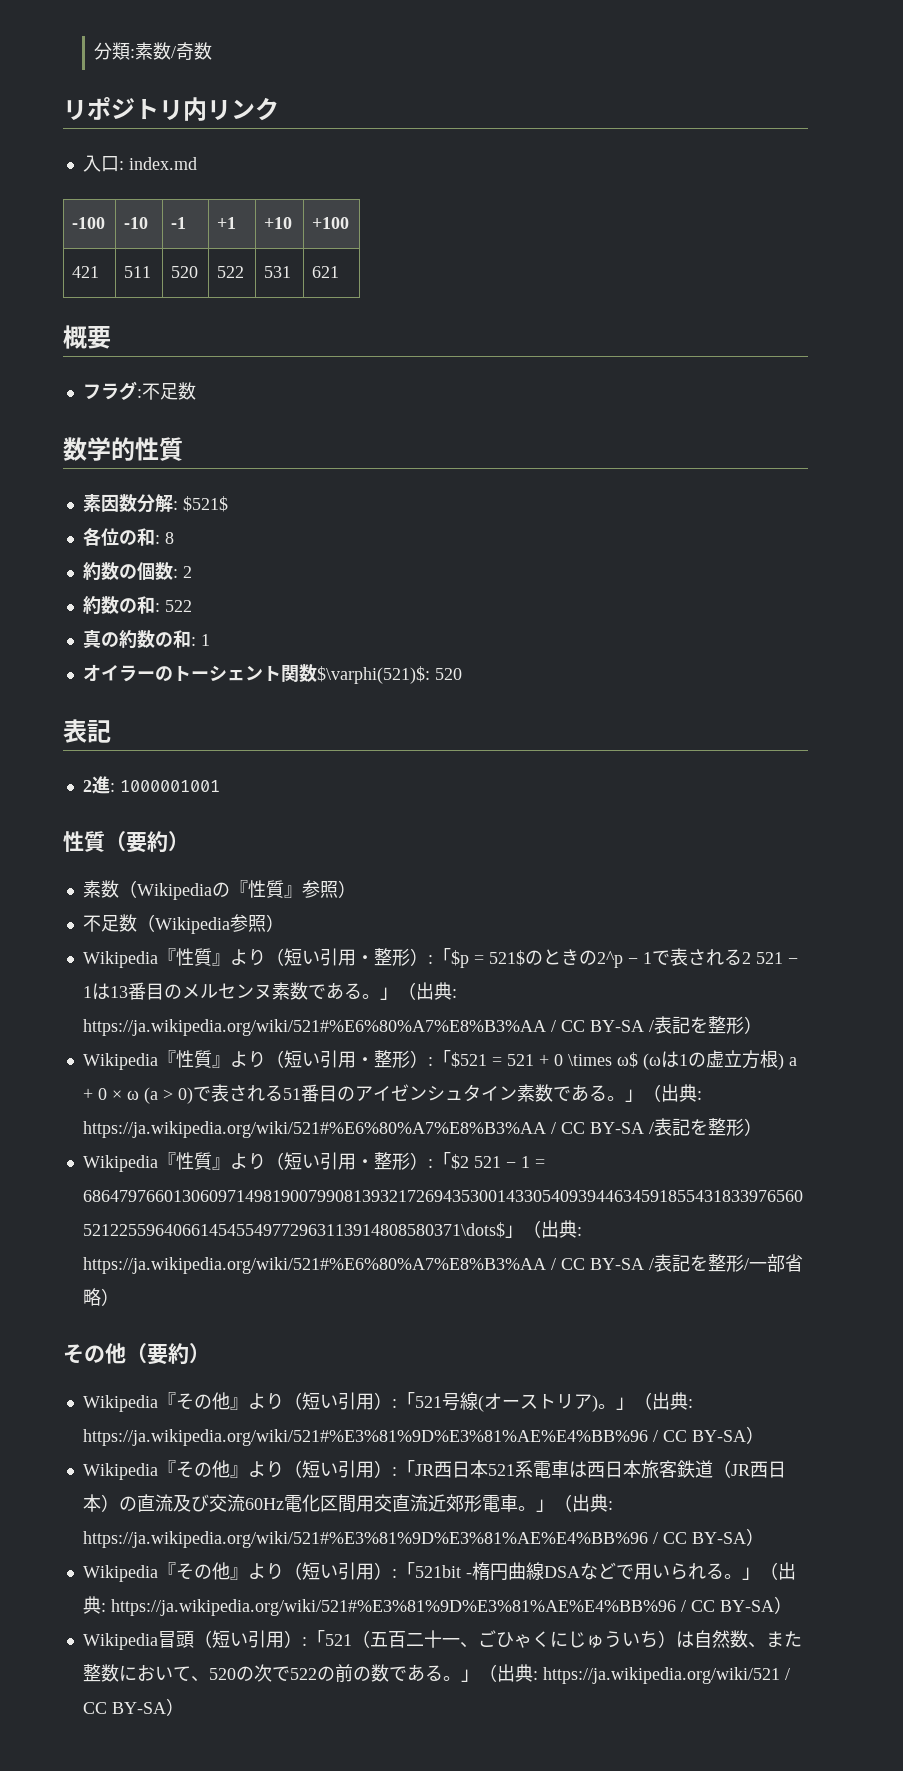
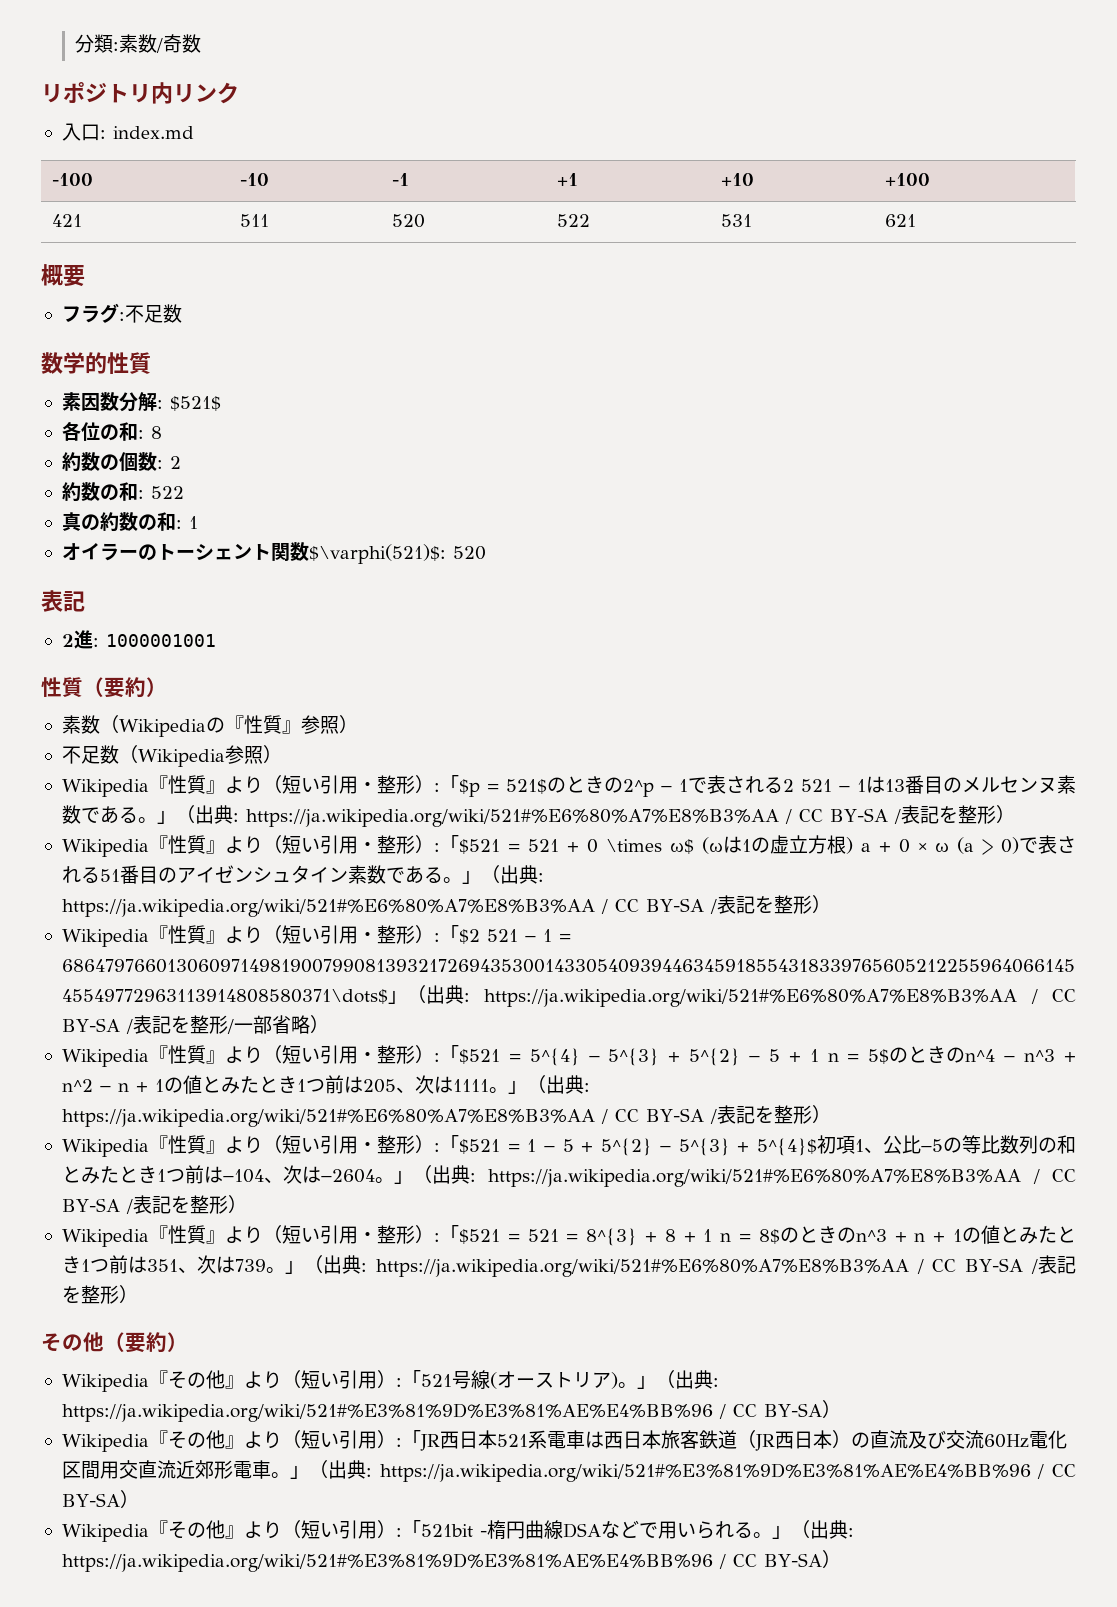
+ Wikipedia『性質』より（短い引用・整形）:「$521 = 5^{4} − 5^{3} + 5^{2} − 5 + 1 n = 5$のときのn^4 − n^3 + n^2 − n + 1の値とみたとき1つ前は205、次は1111。」（出典: https://ja.wikipedia.org/wiki/521#%E6%80%A7%E8%B3%AA / CC BY-SA /表記を整形）
+ Wikipedia『性質』より（短い引用・整形）:「$521 = 1 − 5 + 5^{2} − 5^{3} + 5^{4}$初項1、公比−5の等比数列の和とみたとき1つ前は−104、次は−2604。」（出典: https://ja.wikipedia.org/wiki/521#%E6%80%A7%E8%B3%AA / CC BY-SA /表記を整形）
+ Wikipedia『性質』より（短い引用・整形）:「$521 = 521 = 8^{3} + 8 + 1 n = 8$のときのn^3 + n + 1の値とみたとき1つ前は351、次は739。」（出典: https://ja.wikipedia.org/wiki/521#%E6%80%A7%E8%B3%AA / CC BY-SA /表記を整形）
- Wikipedia冒頭（短い引用）:「521（五百二十一、ごひゃくにじゅういち）は自然数、また整数において、520の次で522の前の数である。」（出典: https://ja.wikipedia.org/wiki/521 / CC BY-SA）

